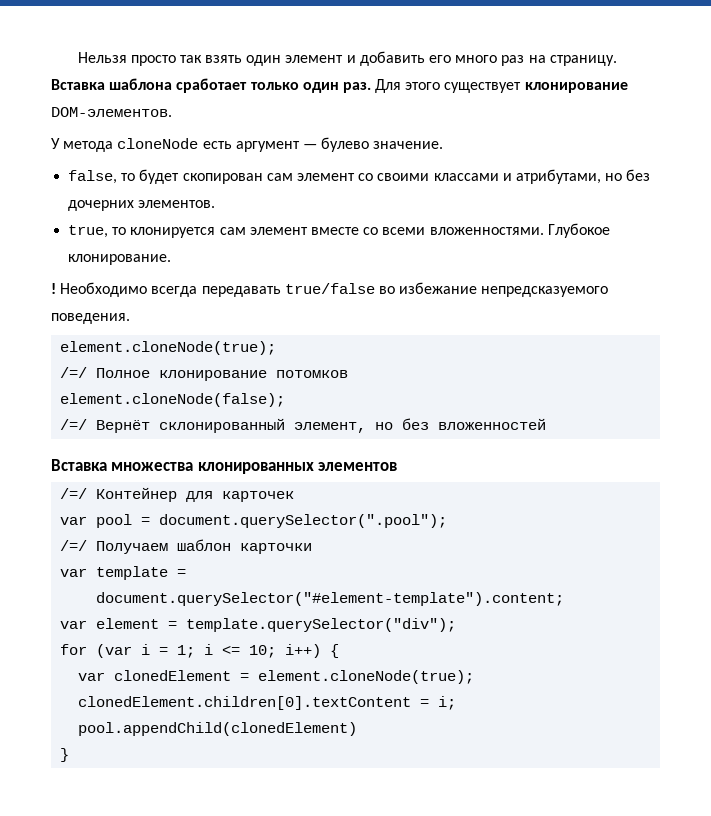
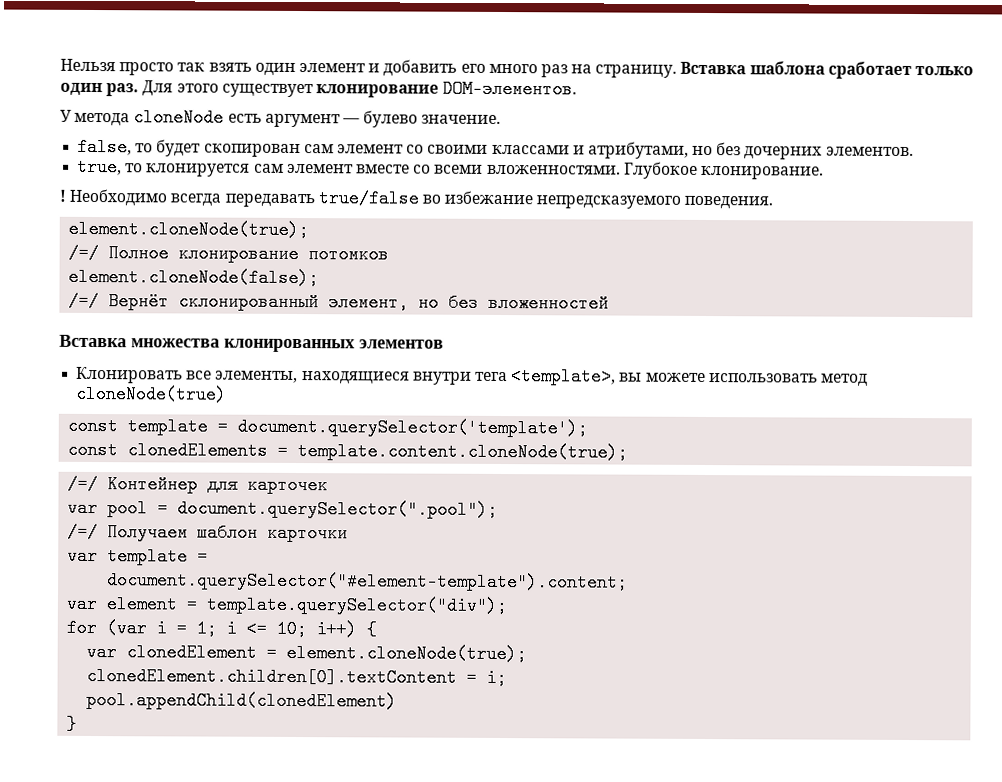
+ Клонировать все элементы, находящиеся внутри тега <template>, вы можете использовать метод cloneNode(true)
+ const template = document.querySelector('template');
+ const clonedElements = template.content.cloneNode(true);

